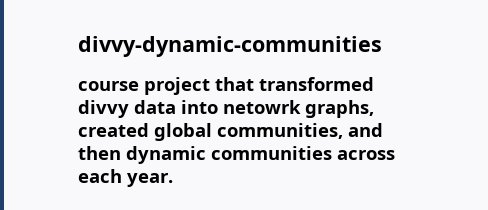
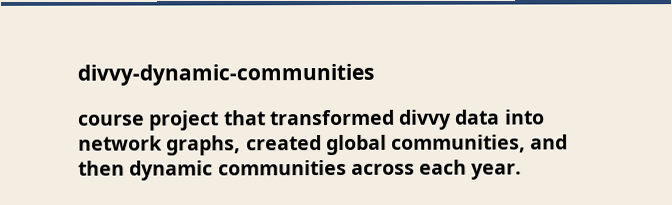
- course project that transformed divvy data into netowrk graphs, created global communities, and then dynamic communities across each year.
+ course project that transformed divvy data into network graphs, created global communities, and then dynamic communities across each year.

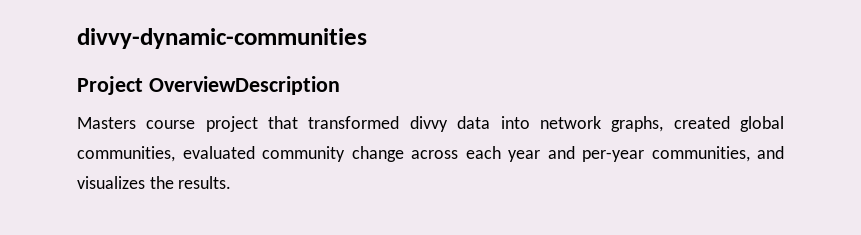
- course project that transformed divvy data into network graphs, created global communities, and then dynamic communities across each year.
+ Project OverviewDescription
+ Masters course project that transformed divvy data into network graphs, created global communities, evaluated community change across each year and per-year communities, and visualizes the results.

